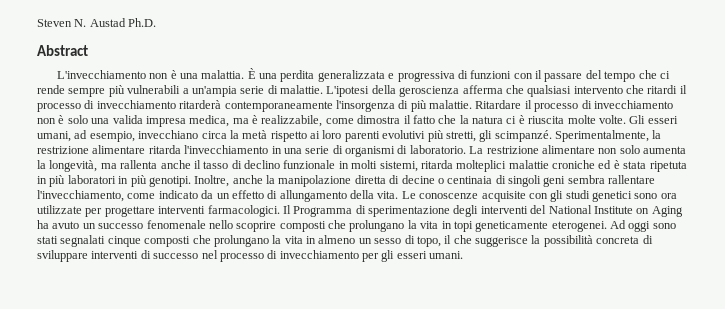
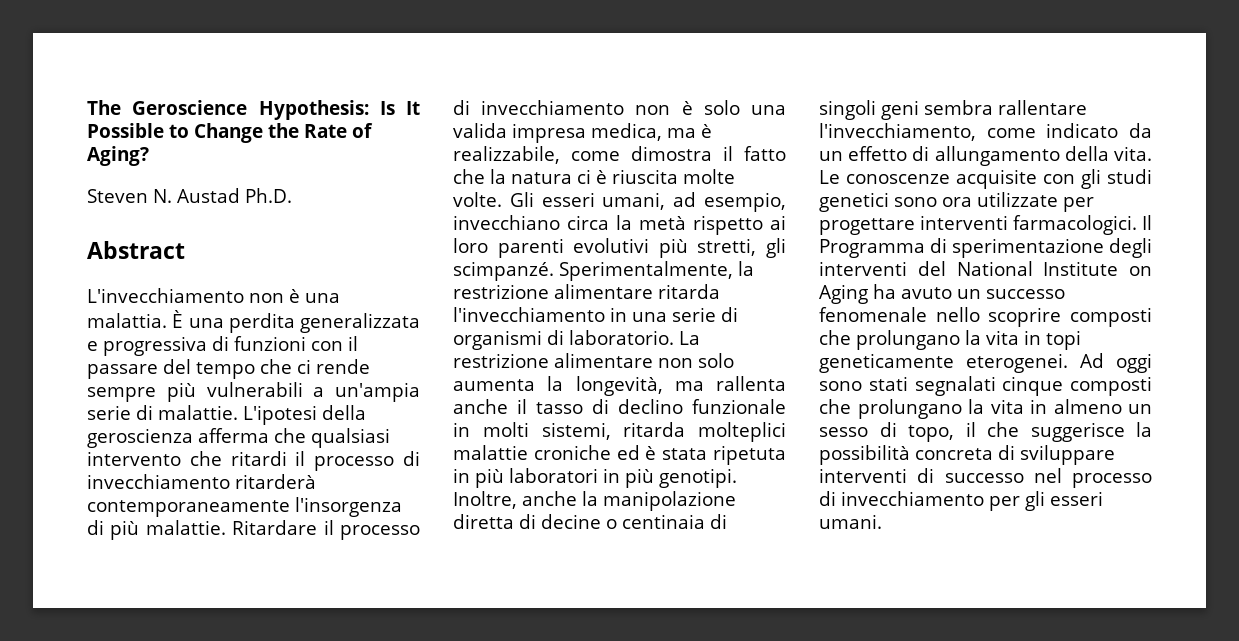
+ The Geroscience Hypothesis: Is It Possible to Change the Rate of Aging?

